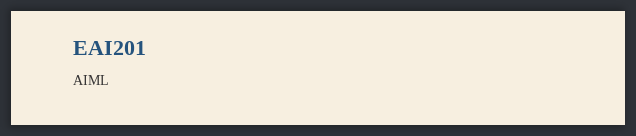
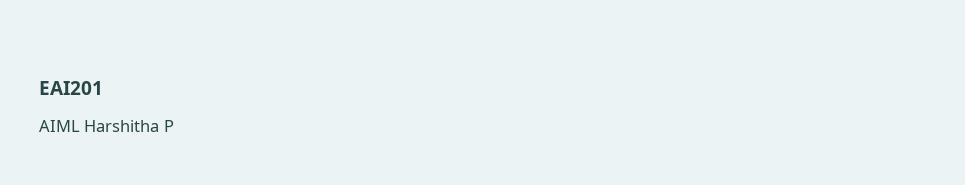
- AIML
+ AIML Harshitha P

